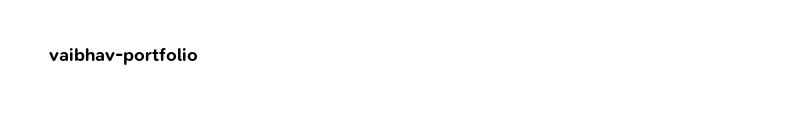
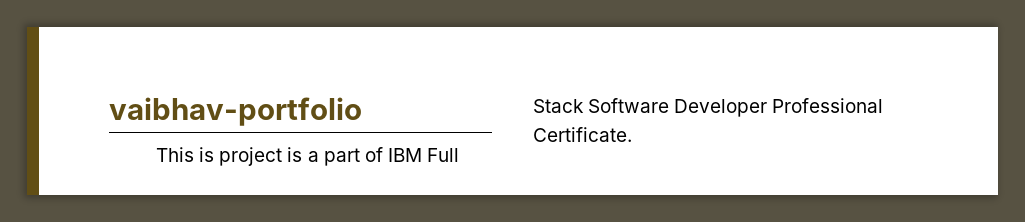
+ This is project is a part of IBM Full Stack Software Developer Professional Certificate.

